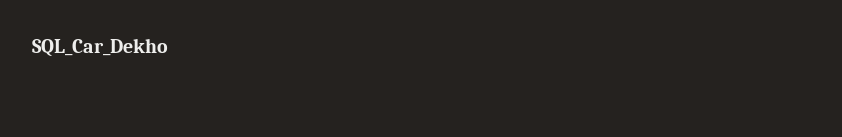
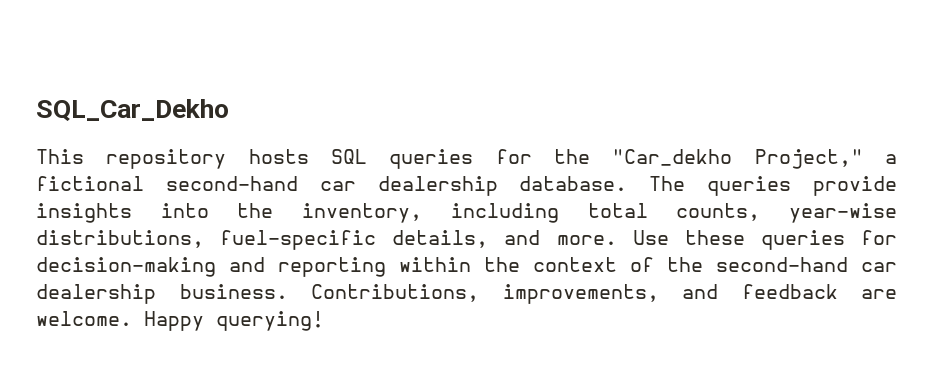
+ This repository hosts SQL queries for the "Car_dekho Project," a fictional second-hand car dealership database. The queries provide insights into the inventory, including total counts, year-wise distributions, fuel-specific details, and more. Use these queries for decision-making and reporting within the context of the second-hand car dealership business. Contributions, improvements, and feedback are welcome. Happy querying!

